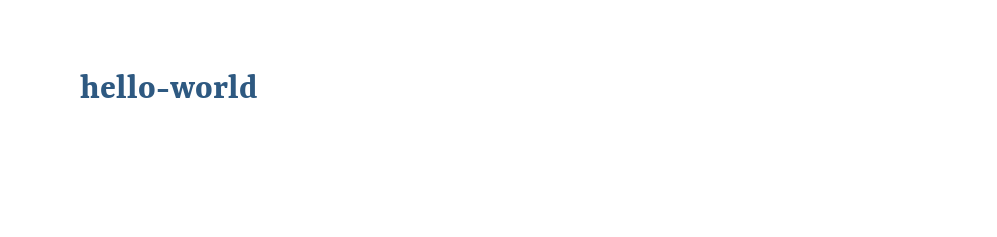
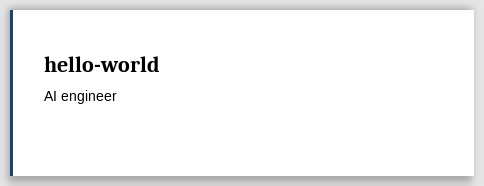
+ AI engineer

